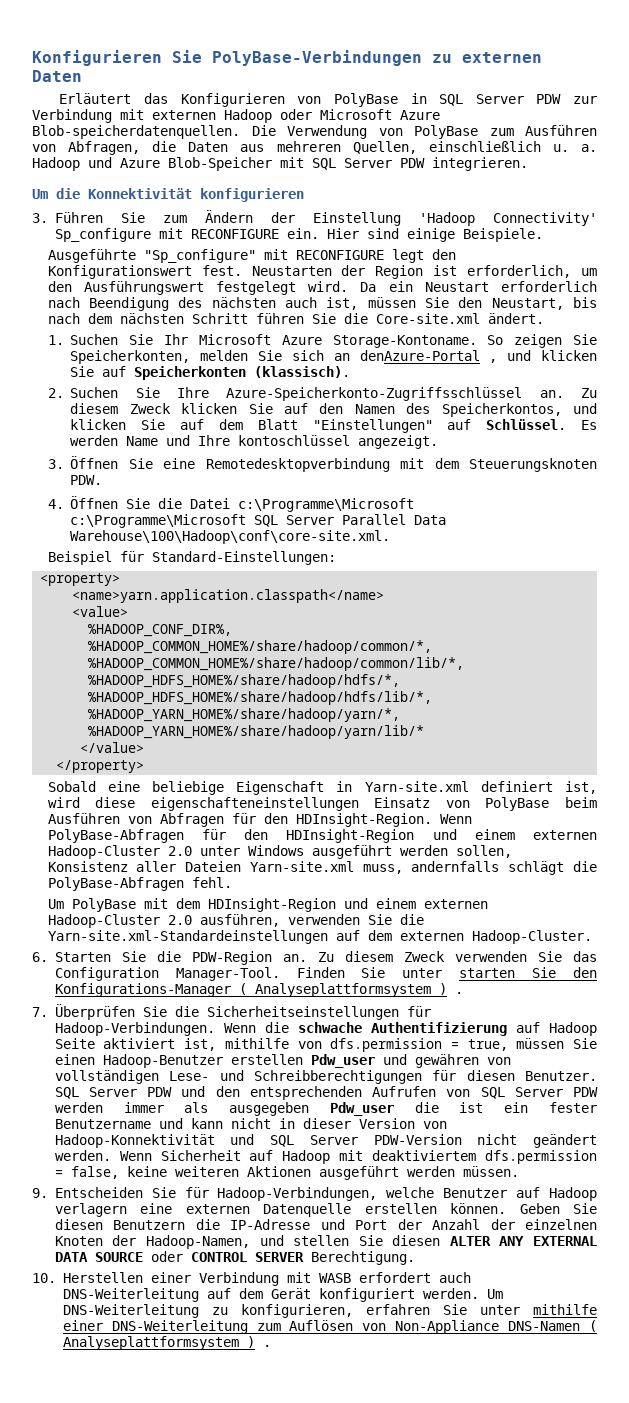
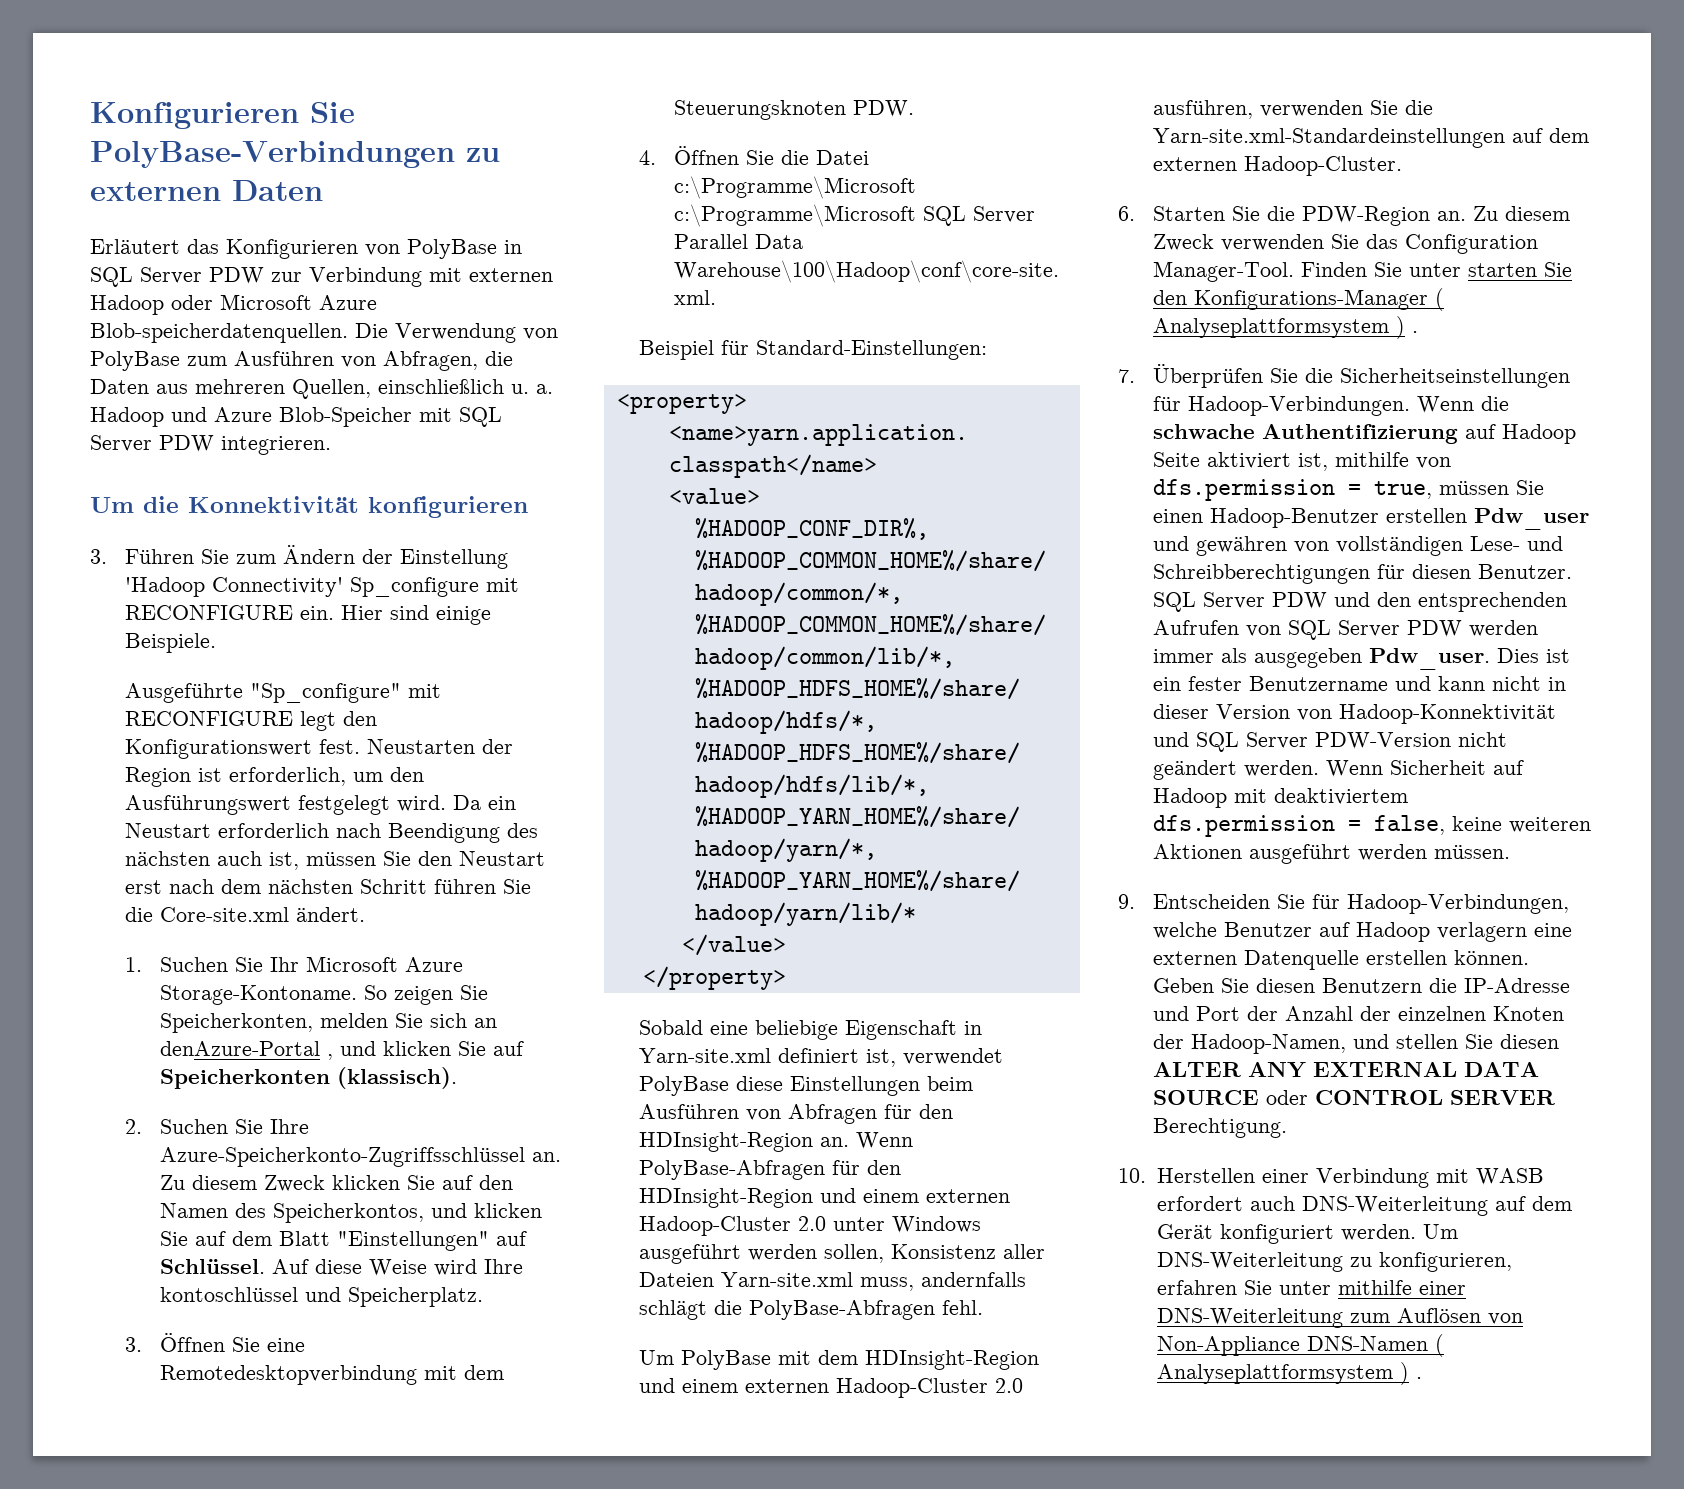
- Da ein Neustart erforderlich nach Beendigung des nächsten auch ist, müssen Sie den Neustart, bis nach dem nächsten Schritt führen Sie die Core-site.xml ändert.
+ Da ein Neustart erforderlich nach Beendigung des nächsten auch ist, müssen Sie den Neustart erst nach dem nächsten Schritt führen Sie die Core-site.xml ändert.
- Es werden Name und Ihre kontoschlüssel angezeigt.
+ Auf diese Weise wird Ihre kontoschlüssel und Speicherplatz.
- Sobald eine beliebige Eigenschaft in Yarn-site.xml definiert ist, wird diese eigenschafteneinstellungen Einsatz von PolyBase beim Ausführen von Abfragen für den HDInsight-Region.
+ Sobald eine beliebige Eigenschaft in Yarn-site.xml definiert ist, verwendet PolyBase diese Einstellungen beim Ausführen von Abfragen für den HDInsight-Region an.
- SQL Server PDW und den entsprechenden Aufrufen von SQL Server PDW werden immer als ausgegeben Pdw_user die ist ein fester Benutzername und kann nicht in dieser Version von Hadoop-Konnektivität und SQL Server PDW-Version nicht geändert werden.
+ SQL Server PDW und den entsprechenden Aufrufen von SQL Server PDW werden immer als ausgegeben Pdw_user. Dies ist ein fester Benutzername und kann nicht in dieser Version von Hadoop-Konnektivität und SQL Server PDW-Version nicht geändert werden.

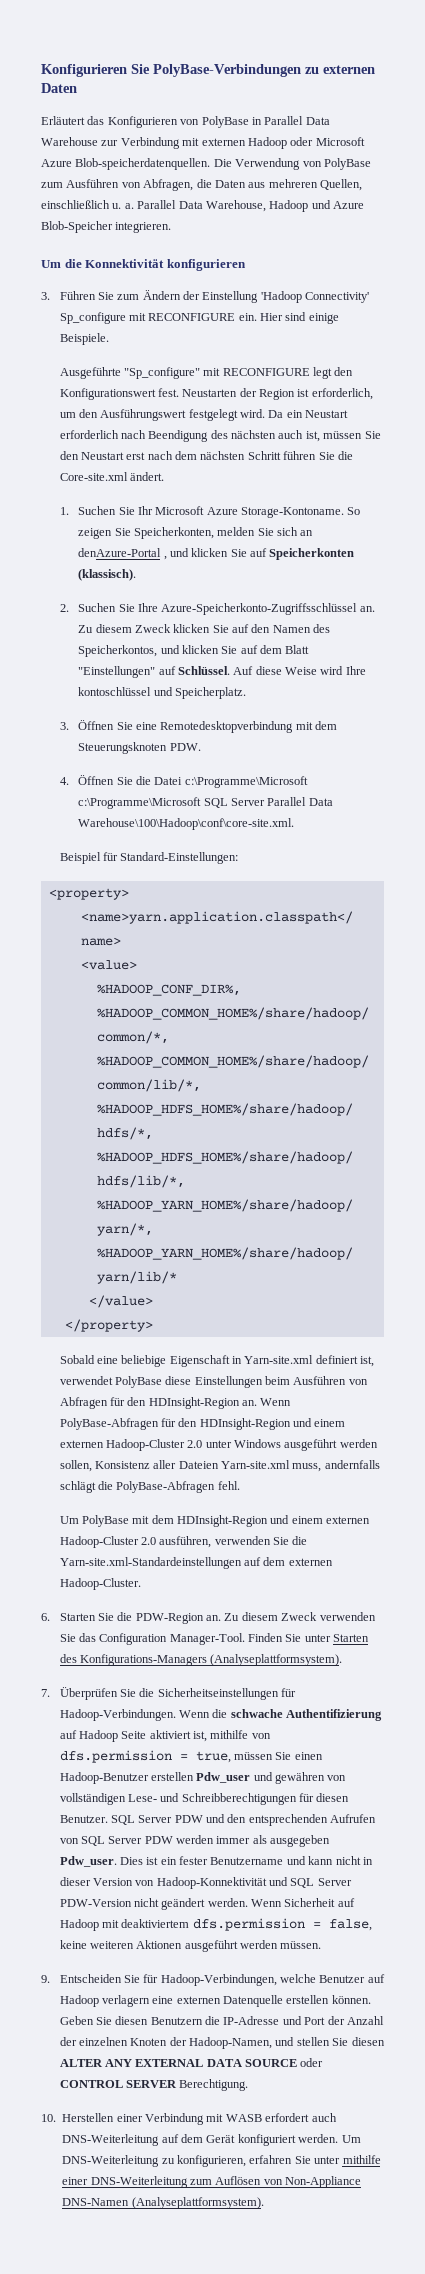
- Erläutert das Konfigurieren von PolyBase in SQL Server PDW zur Verbindung mit externen Hadoop oder Microsoft Azure Blob-speicherdatenquellen.
+ Erläutert das Konfigurieren von PolyBase in Parallel Data Warehouse zur Verbindung mit externen Hadoop oder Microsoft Azure Blob-speicherdatenquellen.
- Hadoop und Azure Blob-Speicher mit SQL Server PDW integrieren.
+ Parallel Data Warehouse, Hadoop und Azure Blob-Speicher integrieren.
- Finden Sie unter starten Sie den Konfigurations-Manager ( Analyseplattformsystem ) .
+ Finden Sie unter Starten des Konfigurations-Managers (Analyseplattformsystem).
- Um DNS-Weiterleitung zu konfigurieren, erfahren Sie unter mithilfe einer DNS-Weiterleitung zum Auflösen von Non-Appliance DNS-Namen ( Analyseplattformsystem ) .
+ Um DNS-Weiterleitung zu konfigurieren, erfahren Sie unter mithilfe einer DNS-Weiterleitung zum Auflösen von Non-Appliance DNS-Namen (Analyseplattformsystem).

